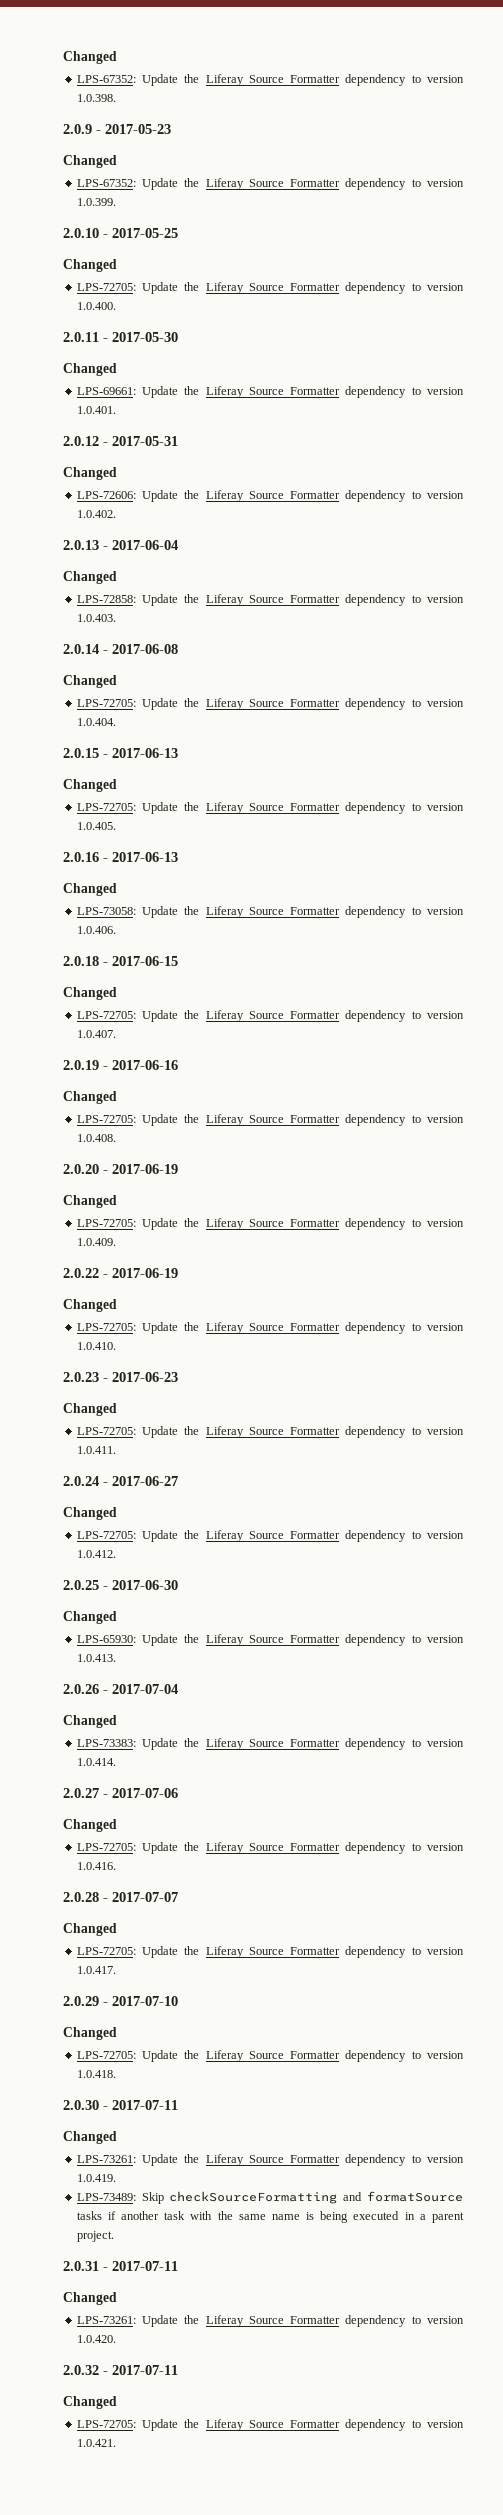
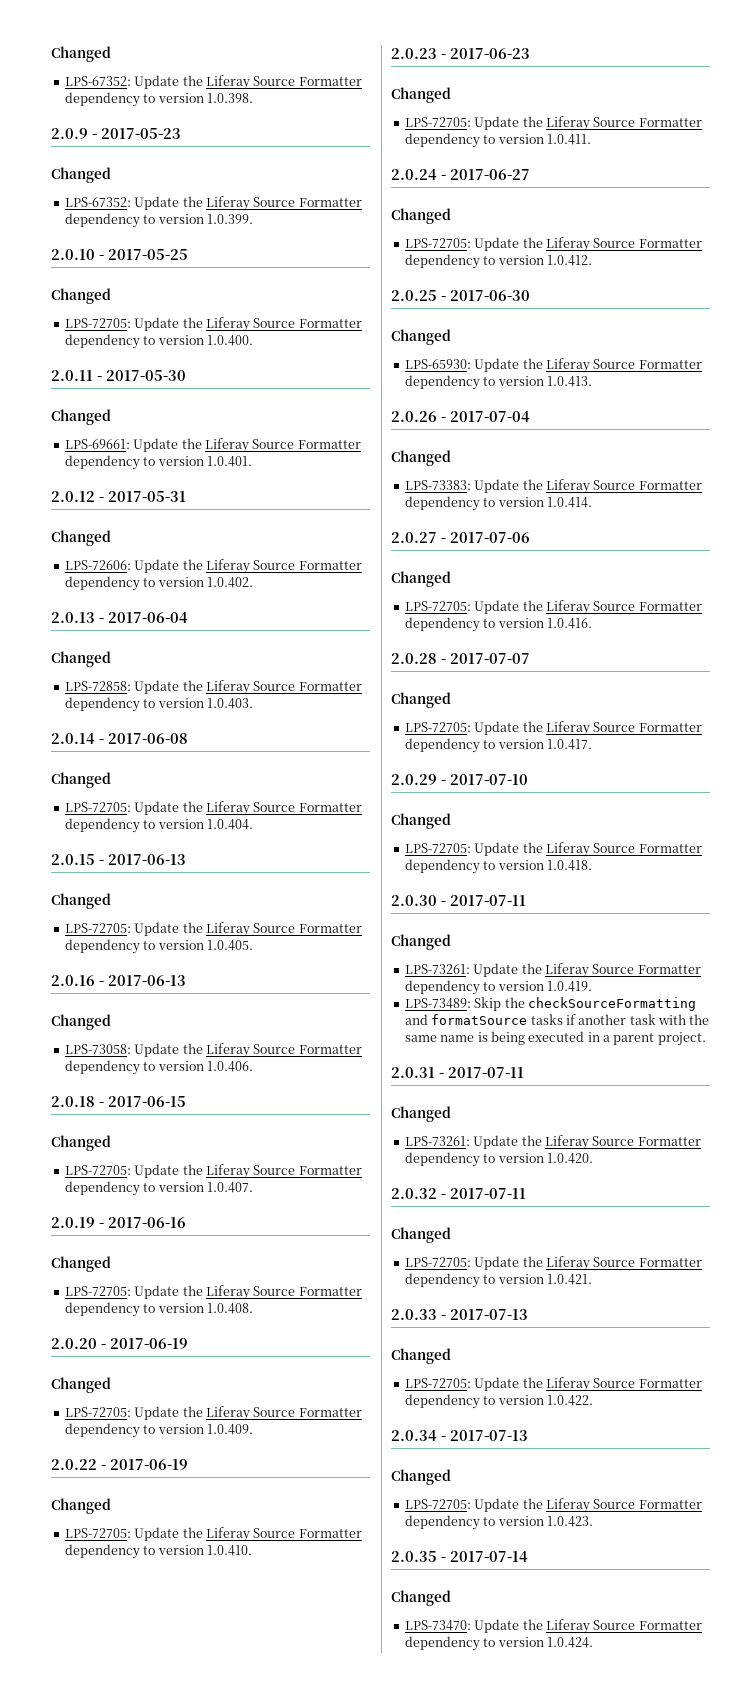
- LPS-73489: Skip checkSourceFormatting and formatSource tasks if another task with the same name is being executed in a parent project.
+ LPS-73489: Skip the checkSourceFormatting and formatSource tasks if another task with the same name is being executed in a parent project.
+ 2.0.33 - 2017-07-13
+ Changed
+ LPS-72705: Update the Liferay Source Formatter dependency to version 1.0.422.
+ 2.0.34 - 2017-07-13
+ Changed
+ LPS-72705: Update the Liferay Source Formatter dependency to version 1.0.423.
+ 2.0.35 - 2017-07-14
+ Changed
+ LPS-73470: Update the Liferay Source Formatter dependency to version 1.0.424.

